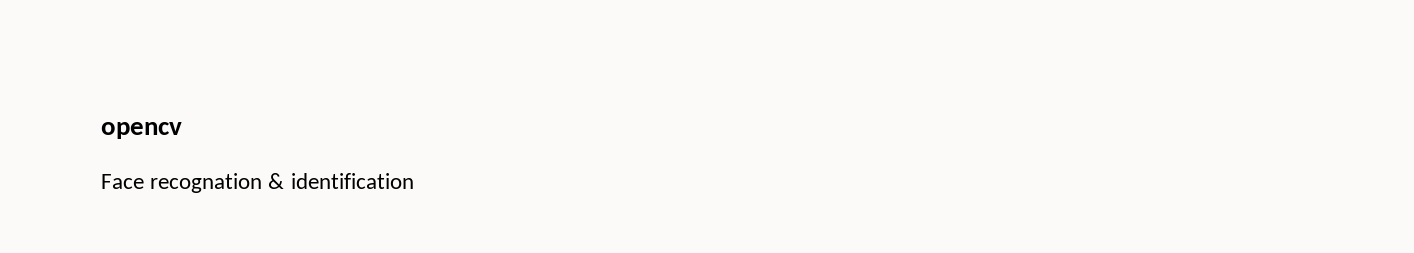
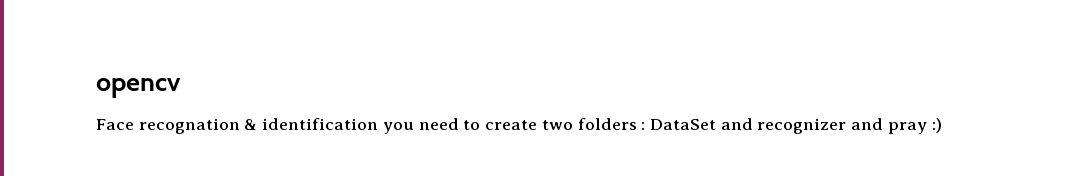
- Face recognation & identification
+ Face recognation & identification you need to create two folders : DataSet and recognizer and pray :)

